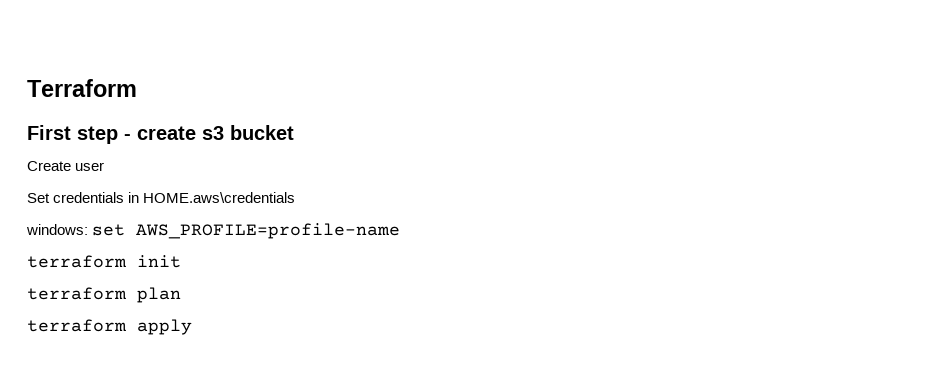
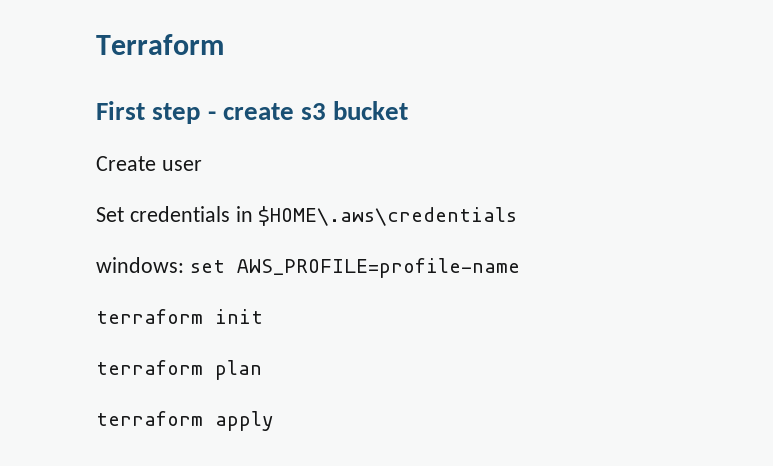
- Set credentials in HOME.aws\credentials
+ Set credentials in $HOME\.aws\credentials

